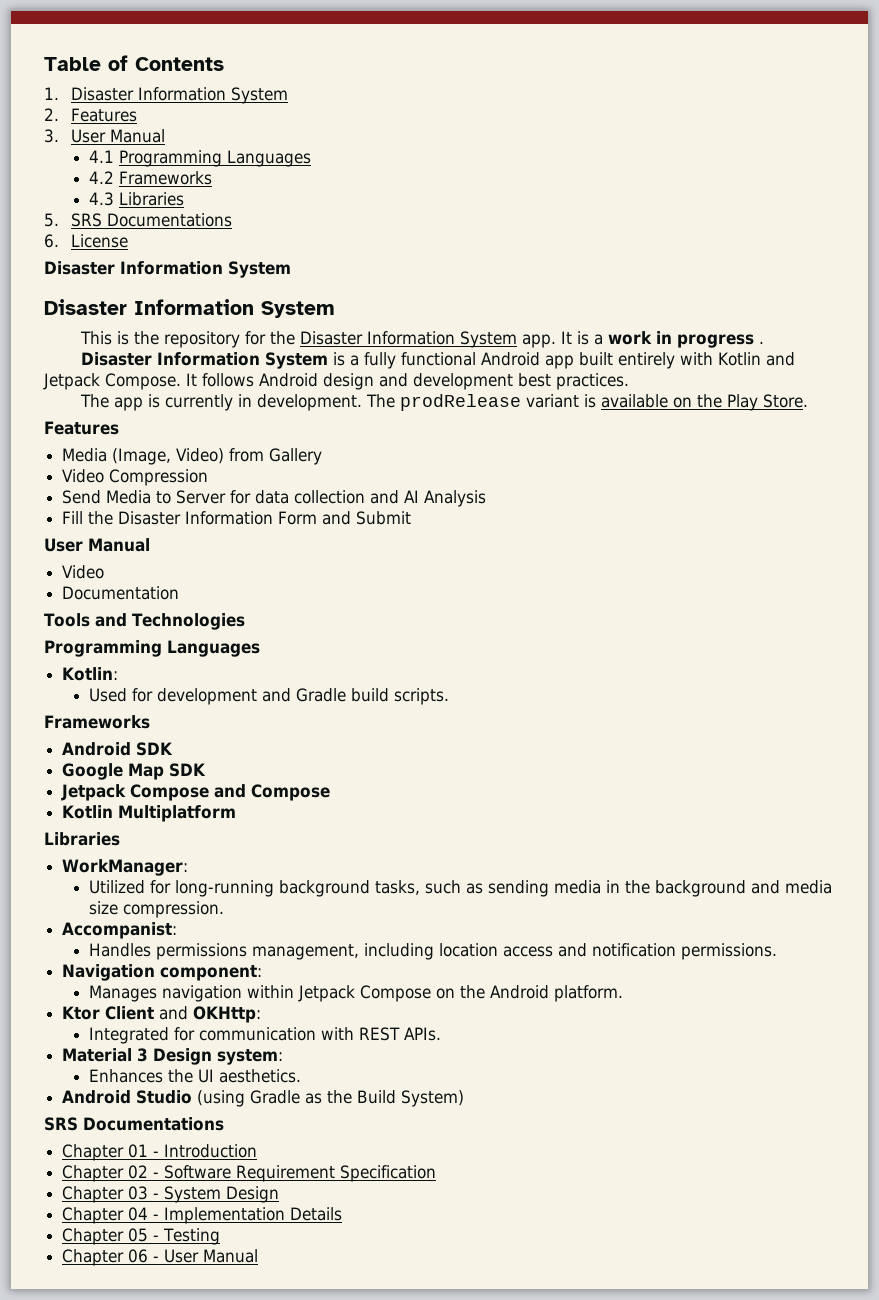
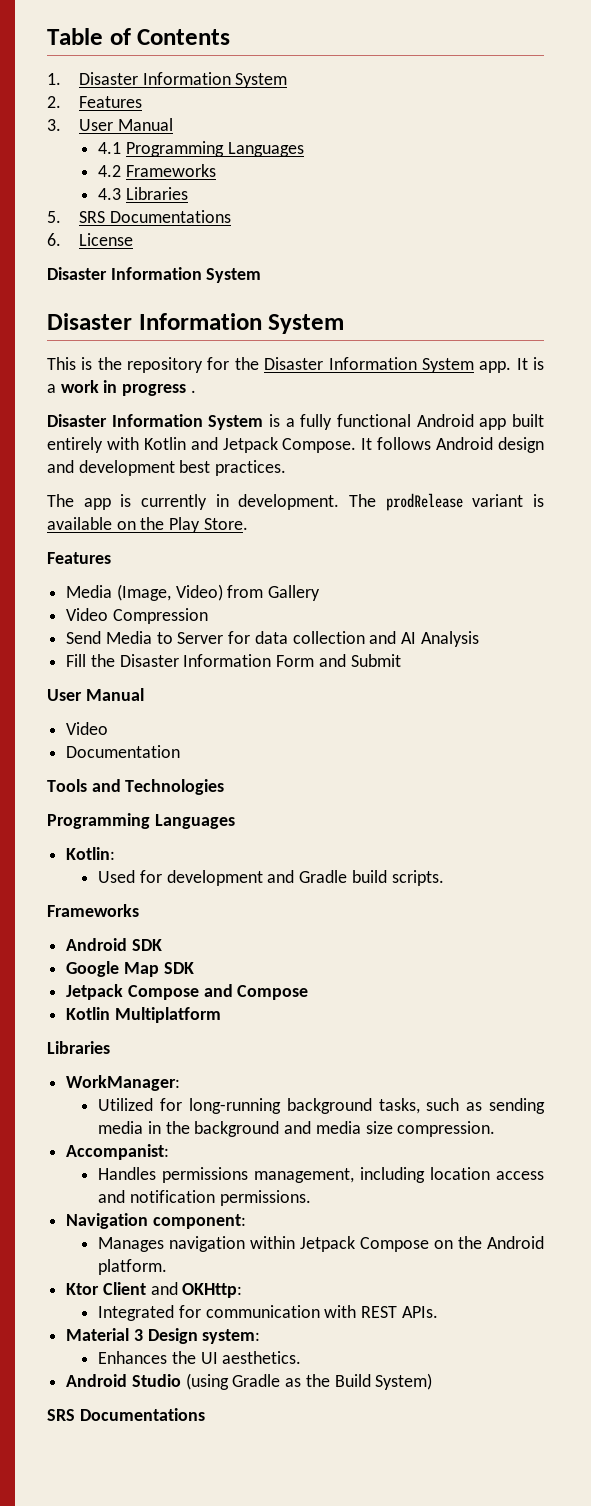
- Chapter 01 - Introduction
- Chapter 02 - Software Requirement Specification
- Chapter 03 - System Design
- Chapter 04 - Implementation Details
- Chapter 05 - Testing
- Chapter 06 - User Manual

